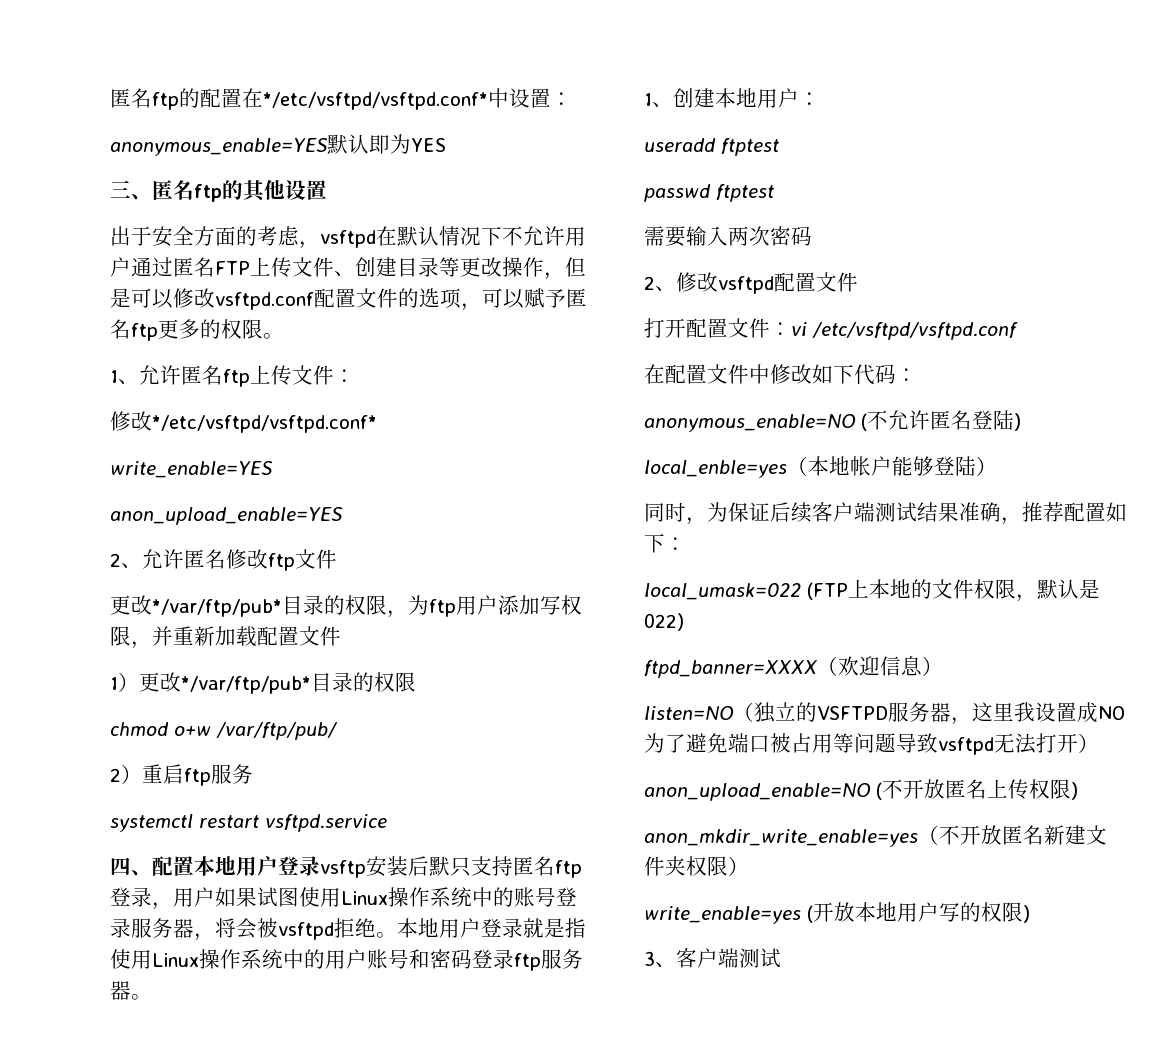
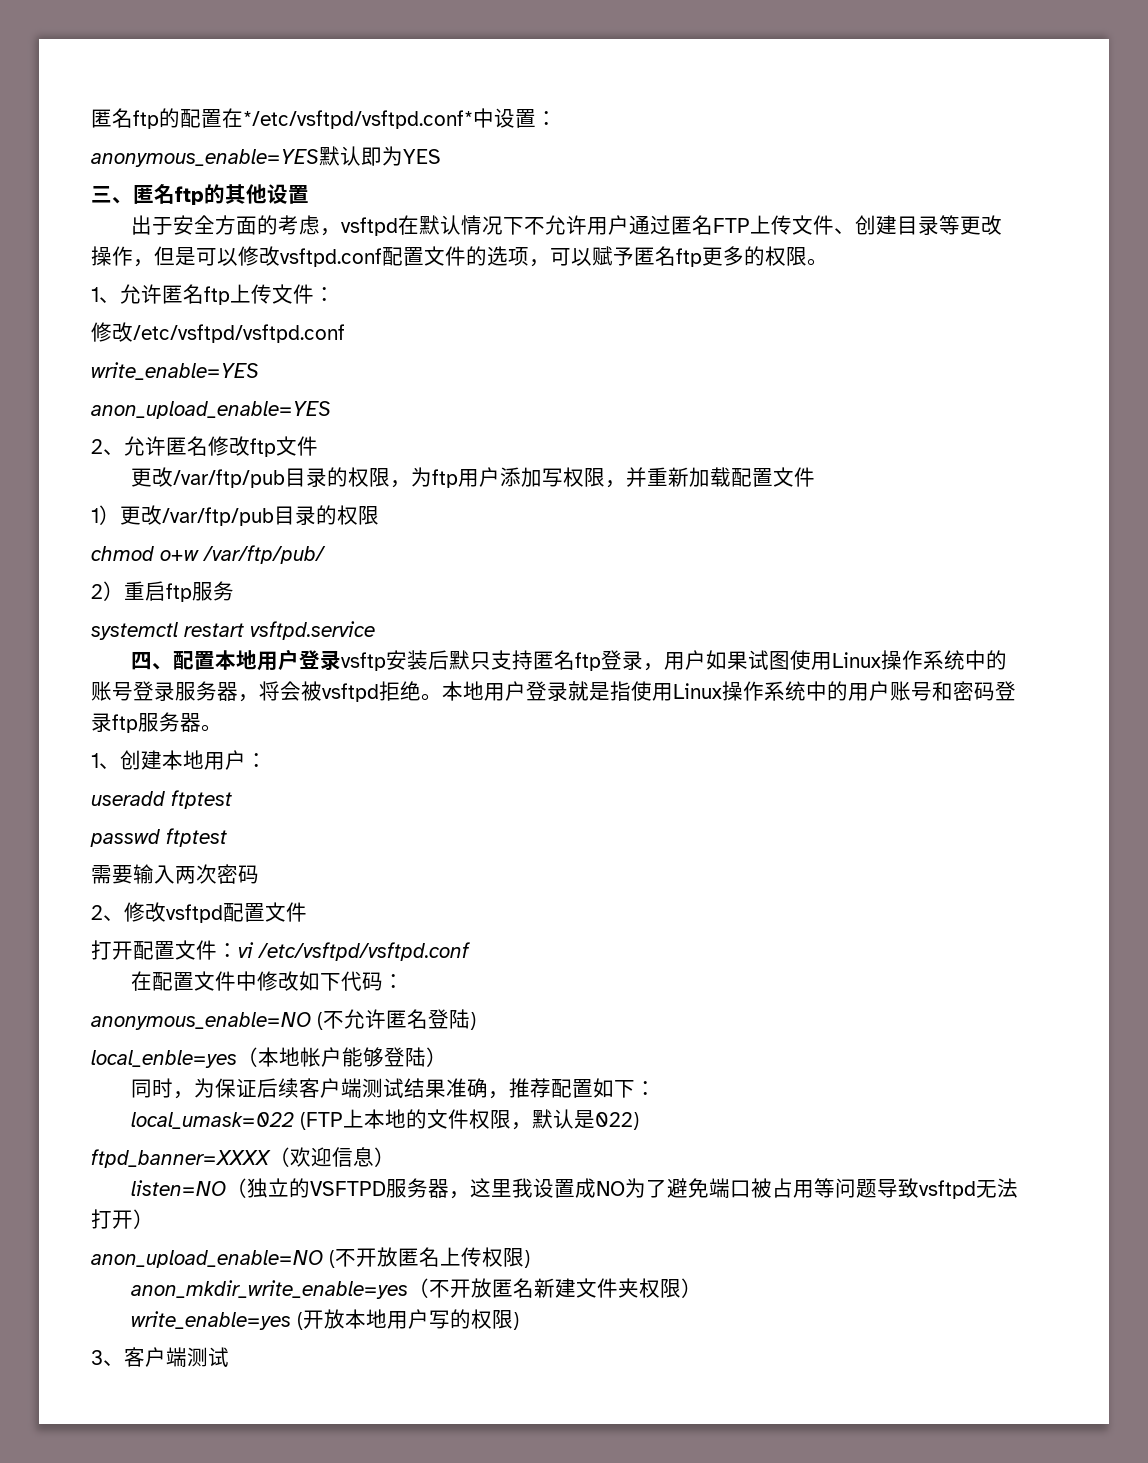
- 修改*/etc/vsftpd/vsftpd.conf*
+ 修改/etc/vsftpd/vsftpd.conf
- 更改*/var/ftp/pub*目录的权限，为ftp用户添加写权限，并重新加载配置文件
+ 更改/var/ftp/pub目录的权限，为ftp用户添加写权限，并重新加载配置文件
- 1）更改*/var/ftp/pub*目录的权限
+ 1）更改/var/ftp/pub目录的权限

